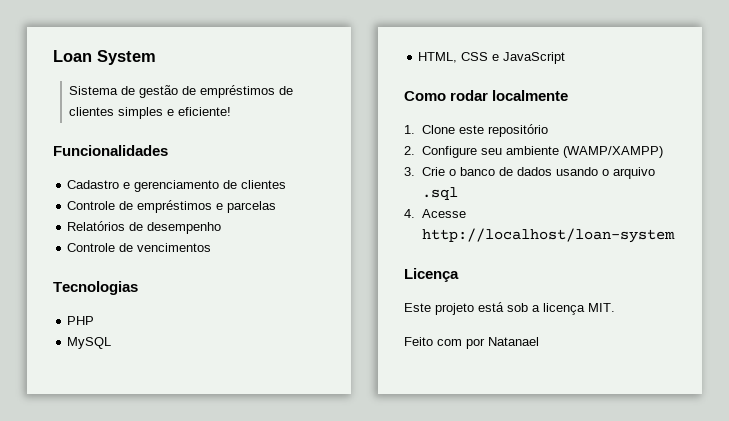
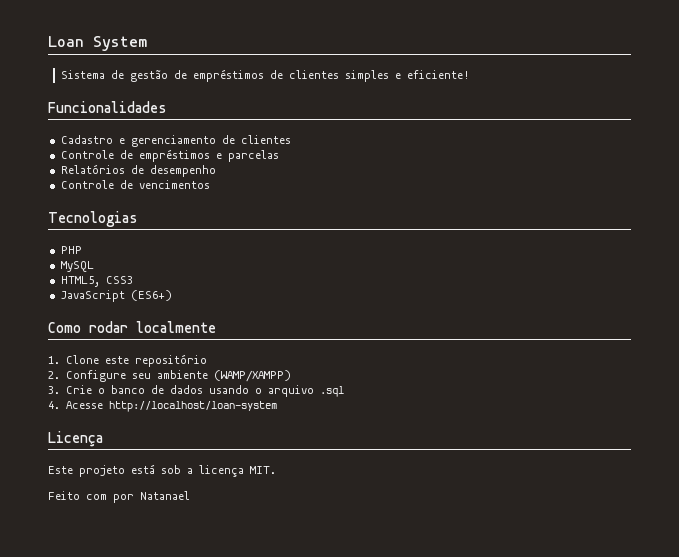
- HTML, CSS e JavaScript
+ HTML5, CSS3
+ JavaScript (ES6+)

